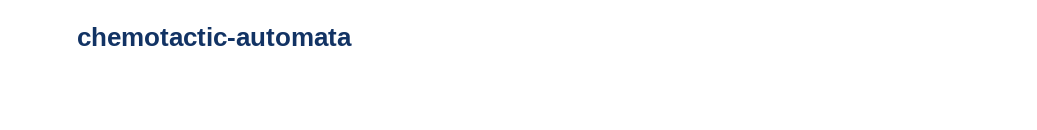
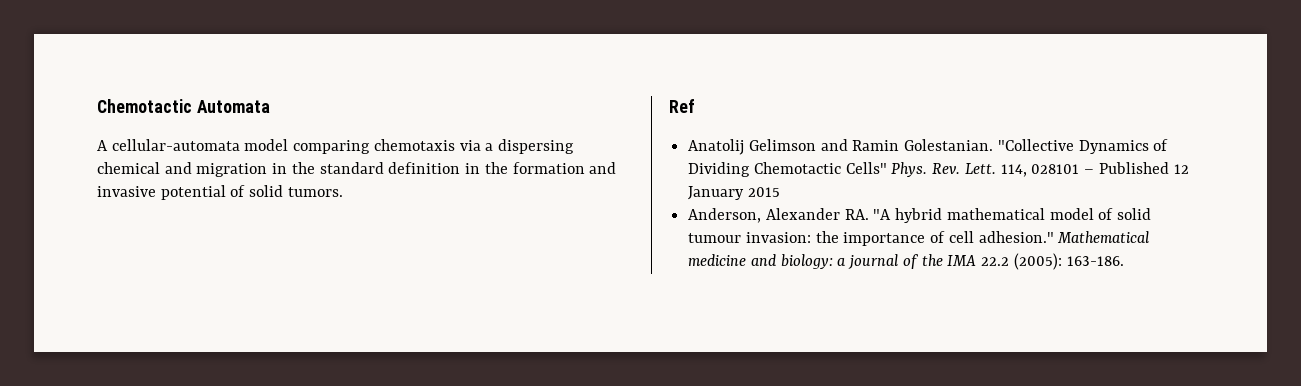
- chemotactic-automata
+ Chemotactic Automata
+ A cellular-automata model comparing chemotaxis via a dispersing chemical and migration in the standard definition in the formation and invasive potential of solid tumors.
+ Ref
+ Anatolij Gelimson and Ramin Golestanian. "Collective Dynamics of Dividing Chemotactic Cells" Phys. Rev. Lett. 114, 028101 – Published 12 January 2015
+ Anderson, Alexander RA. "A hybrid mathematical model of solid tumour invasion: the importance of cell adhesion." Mathematical medicine and biology: a journal of the IMA 22.2 (2005): 163-186.

